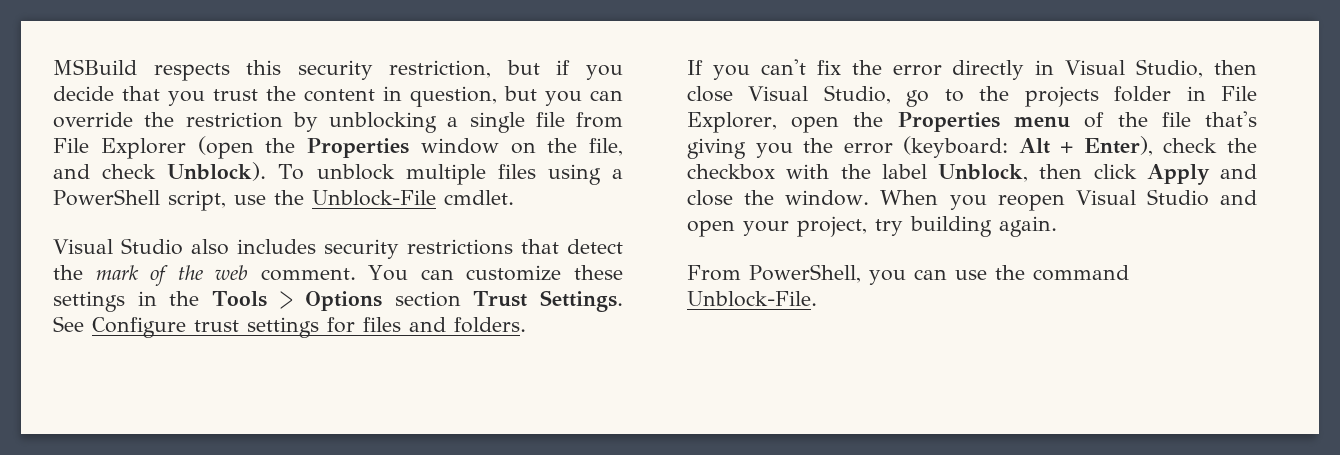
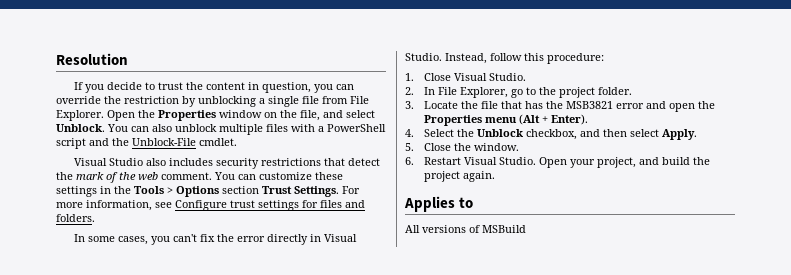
- MSBuild respects this security restriction, but if you decide that you trust the content in question, but you can override the restriction by unblocking a single file from File Explorer (open the Properties window on the file, and check Unblock). To unblock multiple files using a PowerShell script, use the Unblock-File cmdlet.
+ Resolution
+ If you decide to trust the content in question, you can override the restriction by unblocking a single file from File Explorer. Open the Properties window on the file, and select Unblock. You can also unblock multiple files with a PowerShell script and the Unblock-File cmdlet.
- See Configure trust settings for files and folders.
+ For more information, see Configure trust settings for files and folders.
- If you can't fix the error directly in Visual Studio, then close Visual Studio, go to the projects folder in File Explorer, open the Properties menu of the file that's giving you the error (keyboard: Alt + Enter), check the checkbox with the label Unblock, then click Apply and close the window. When you reopen Visual Studio and open your project, try building again.
- From PowerShell, you can use the command Unblock-File.
+ In some cases, you can't fix the error directly in Visual Studio. Instead, follow this procedure:
+ 1. Close Visual Studio.
+ 2. In File Explorer, go to the project folder.
+ 3. Locate the file that has the MSB3821 error and open the Properties menu (Alt + Enter).
+ 4. Select the Unblock checkbox, and then select Apply.
+ 5. Close the window.
+ 6. Restart Visual Studio. Open your project, and build the project again.
+ Applies to
+ All versions of MSBuild

